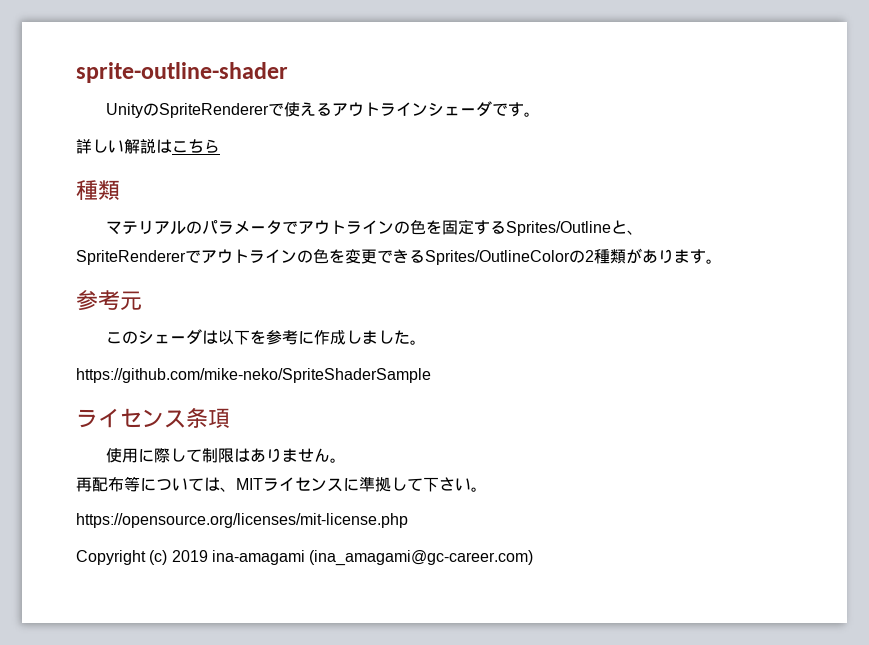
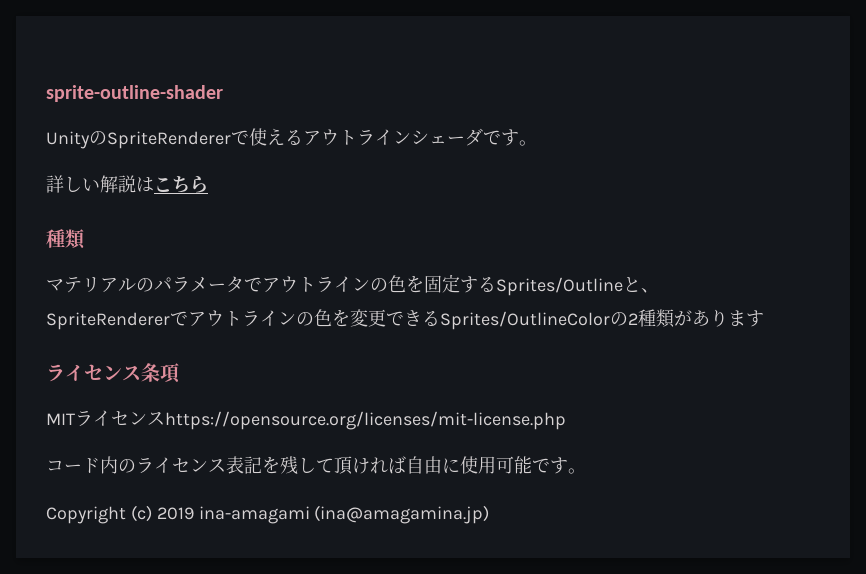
- SpriteRendererでアウトラインの色を変更できるSprites/OutlineColorの2種類があります。
- 参考元
- このシェーダは以下を参考に作成しました。
- https://github.com/mike-neko/SpriteShaderSample
+ SpriteRendererでアウトラインの色を変更できるSprites/OutlineColorの2種類があります
  ライセンス条項
- 使用に際して制限はありません。
- 再配布等については、MITライセンスに準拠して下さい。
- https://opensource.org/licenses/mit-license.php
+ MITライセンスhttps://opensource.org/licenses/mit-license.php
+ コード内のライセンス表記を残して頂ければ自由に使用可能です。
- Copyright (c) 2019 ina-amagami (ina_amagami@gc-career.com)
+ Copyright (c) 2019 ina-amagami (ina@amagamina.jp)

